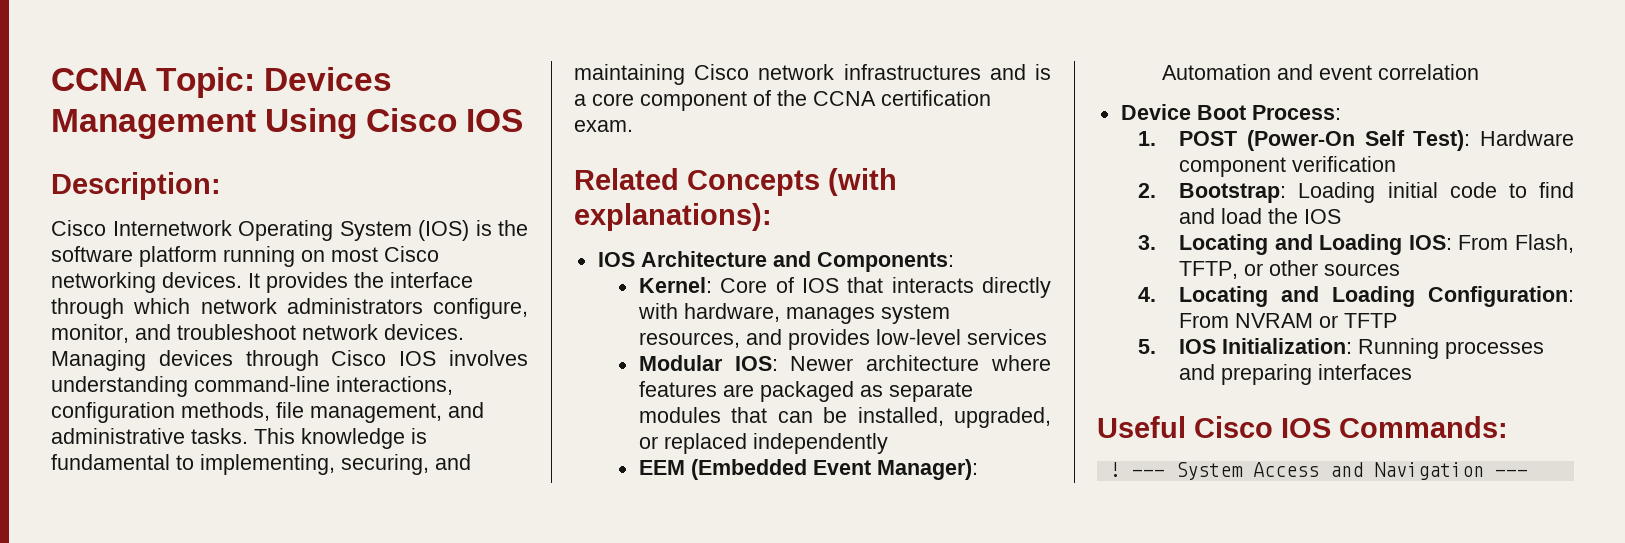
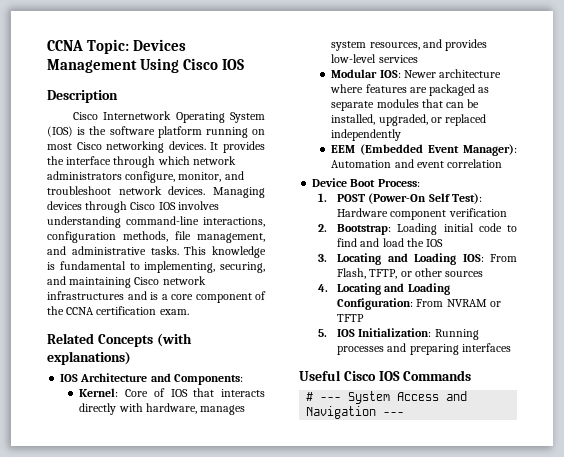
- Description:
+ Description
- Related Concepts (with explanations):
+ Related Concepts (with explanations)
- Useful Cisco IOS Commands:
- ! --- System Access and Navigation ---
+ Useful Cisco IOS Commands
+ # --- System Access and Navigation ---

